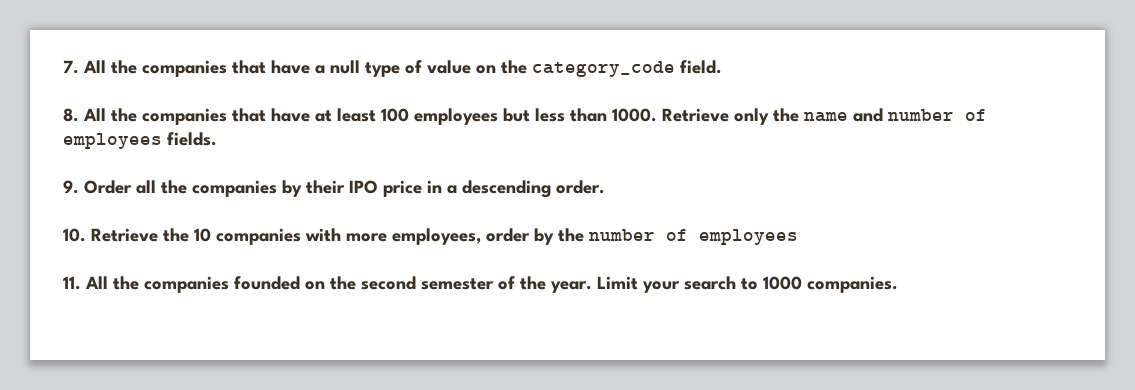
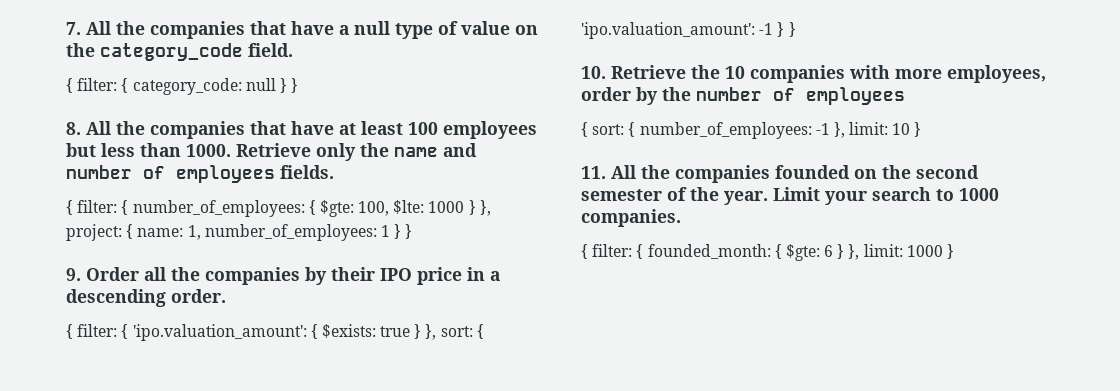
+ { filter: { category_code: null } }
+ { filter: { number_of_employees: { $gte: 100, $lte: 1000 } }, project: { name: 1, number_of_employees: 1 } }
+ { filter: { 'ipo.valuation_amount': { $exists: true } }, sort: { 'ipo.valuation_amount': -1 } }
+ { sort: { number_of_employees: -1 }, limit: 10 }
+ { filter: { founded_month: { $gte: 6 } }, limit: 1000 }

